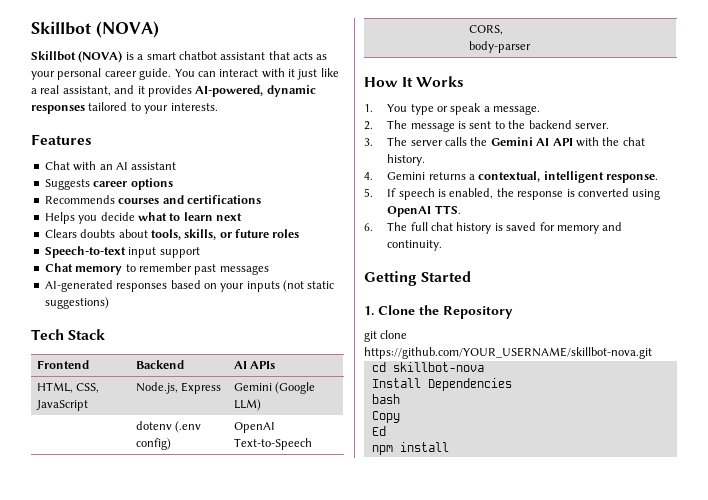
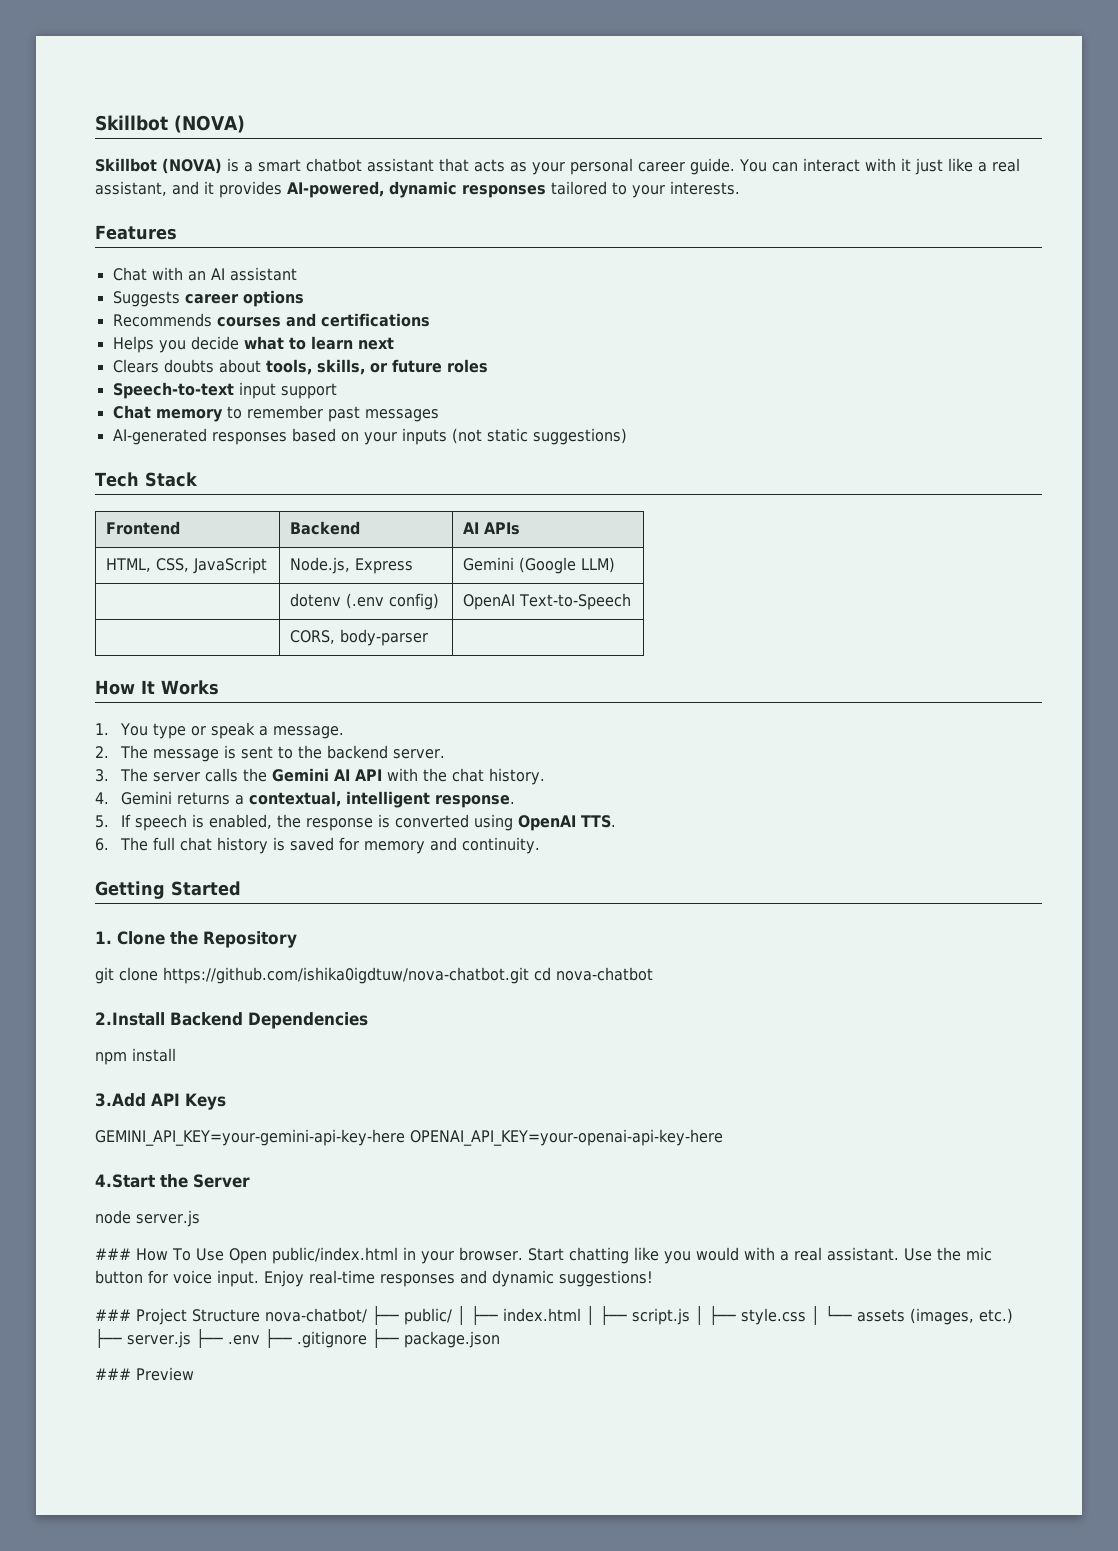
- git clone https://github.com/YOUR_USERNAME/skillbot-nova.git
- cd skillbot-nova
- Install Dependencies
- bash
- Copy
- Ed
+ git clone https://github.com/ishika0igdtuw/nova-chatbot.git cd nova-chatbot
+ 2.Install Backend Dependencies
  npm install
+ 3.Add API Keys
+ GEMINI_API_KEY=your-gemini-api-key-here OPENAI_API_KEY=your-openai-api-key-here
+ 4.Start the Server
+ node server.js
+ ### How To Use Open public/index.html in your browser. Start chatting like you would with a real assistant. Use the mic button for voice input. Enjoy real-time responses and dynamic suggestions!
+ ### Project Structure nova-chatbot/ ├── public/ │ ├── index.html │ ├── script.js │ ├── style.css │ └── assets (images, etc.) ├── server.js ├── .env ├── .gitignore ├── package.json
+ ### Preview

